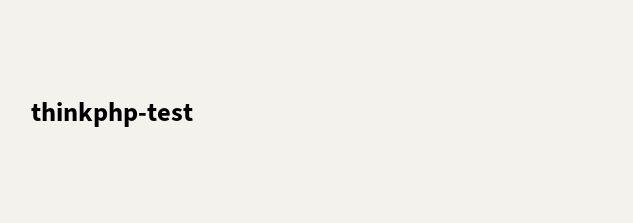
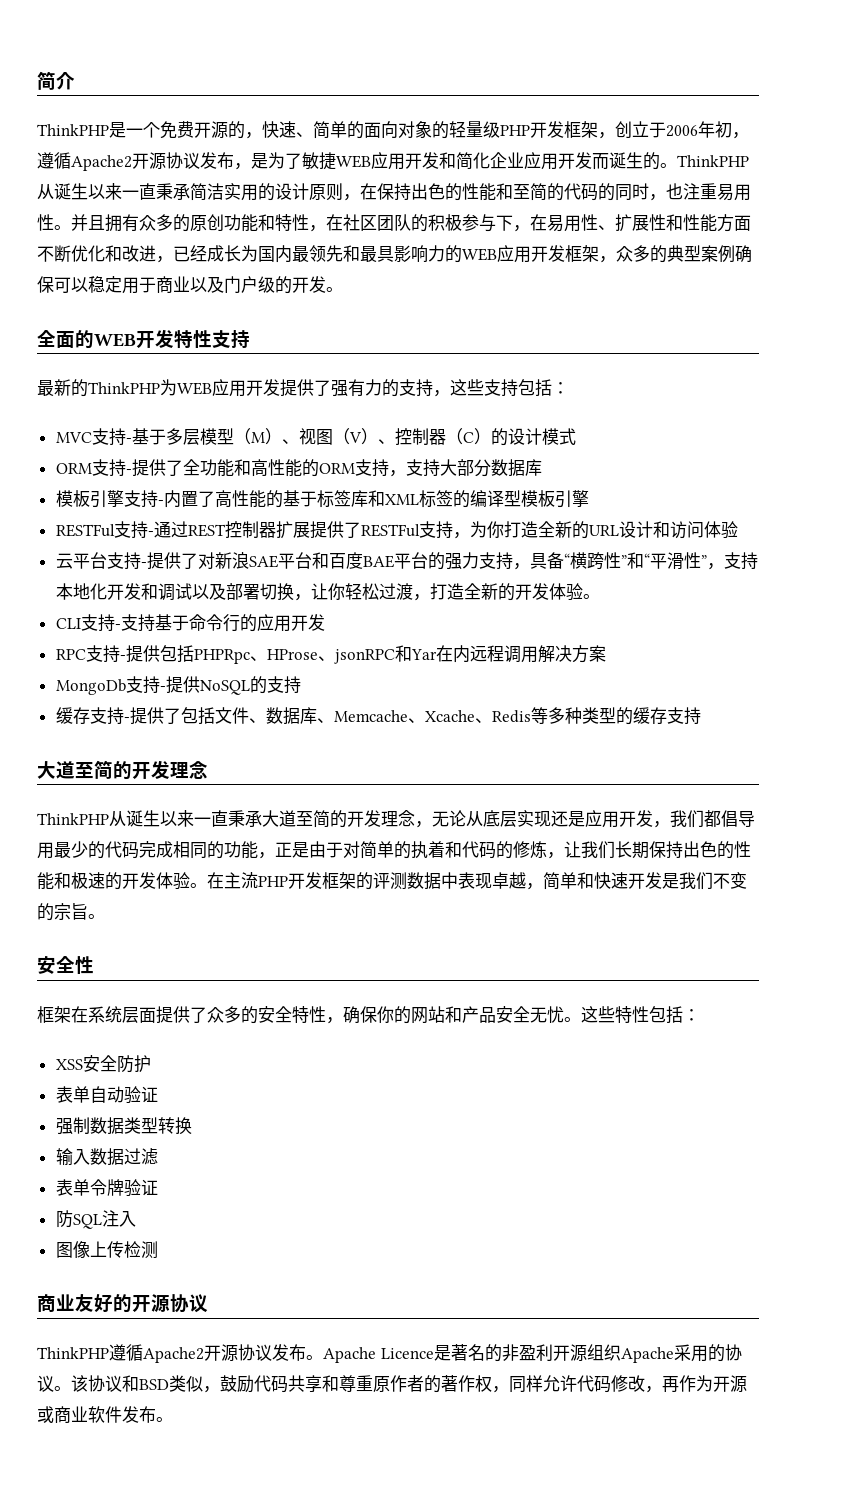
- thinkphp-test
+ 简介
+ ThinkPHP是一个免费开源的，快速、简单的面向对象的轻量级PHP开发框架，创立于2006年初，遵循Apache2开源协议发布，是为了敏捷WEB应用开发和简化企业应用开发而诞生的。ThinkPHP从诞生以来一直秉承简洁实用的设计原则，在保持出色的性能和至简的代码的同时，也注重易用性。并且拥有众多的原创功能和特性，在社区团队的积极参与下，在易用性、扩展性和性能方面不断优化和改进，已经成长为国内最领先和最具影响力的WEB应用开发框架，众多的典型案例确保可以稳定用于商业以及门户级的开发。
+ 全面的WEB开发特性支持
+ 最新的ThinkPHP为WEB应用开发提供了强有力的支持，这些支持包括：
+ MVC支持-基于多层模型（M）、视图（V）、控制器（C）的设计模式
+ ORM支持-提供了全功能和高性能的ORM支持，支持大部分数据库
+ 模板引擎支持-内置了高性能的基于标签库和XML标签的编译型模板引擎
+ RESTFul支持-通过REST控制器扩展提供了RESTFul支持，为你打造全新的URL设计和访问体验
+ 云平台支持-提供了对新浪SAE平台和百度BAE平台的强力支持，具备“横跨性”和“平滑性”，支持本地化开发和调试以及部署切换，让你轻松过渡，打造全新的开发体验。
+ CLI支持-支持基于命令行的应用开发
+ RPC支持-提供包括PHPRpc、HProse、jsonRPC和Yar在内远程调用解决方案
+ MongoDb支持-提供NoSQL的支持
+ 缓存支持-提供了包括文件、数据库、Memcache、Xcache、Redis等多种类型的缓存支持
+ 大道至简的开发理念
+ ThinkPHP从诞生以来一直秉承大道至简的开发理念，无论从底层实现还是应用开发，我们都倡导用最少的代码完成相同的功能，正是由于对简单的执着和代码的修炼，让我们长期保持出色的性能和极速的开发体验。在主流PHP开发框架的评测数据中表现卓越，简单和快速开发是我们不变的宗旨。
+ 安全性
+ 框架在系统层面提供了众多的安全特性，确保你的网站和产品安全无忧。这些特性包括：
+ XSS安全防护
+ 表单自动验证
+ 强制数据类型转换
+ 输入数据过滤
+ 表单令牌验证
+ 防SQL注入
+ 图像上传检测
+ 商业友好的开源协议
+ ThinkPHP遵循Apache2开源协议发布。Apache Licence是著名的非盈利开源组织Apache采用的协议。该协议和BSD类似，鼓励代码共享和尊重原作者的著作权，同样允许代码修改，再作为开源或商业软件发布。

